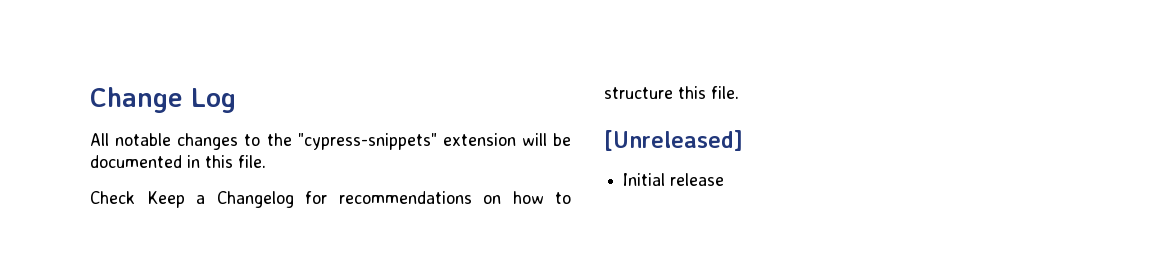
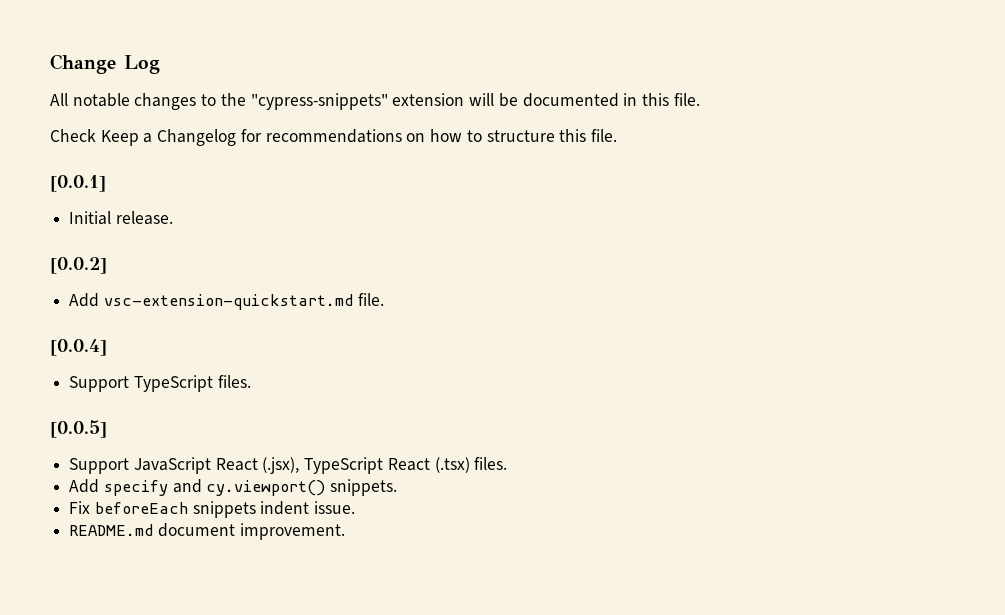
- [Unreleased]
+ [0.0.1]
- Initial release
+ Initial release.
+ [0.0.2]
+ Add vsc-extension-quickstart.md file.
+ [0.0.4]
+ Support TypeScript files.
+ [0.0.5]
+ Support JavaScript React (.jsx), TypeScript React (.tsx) files.
+ Add specify and cy.viewport() snippets.
+ Fix beforeEach snippets indent issue.
+ README.md document improvement.

